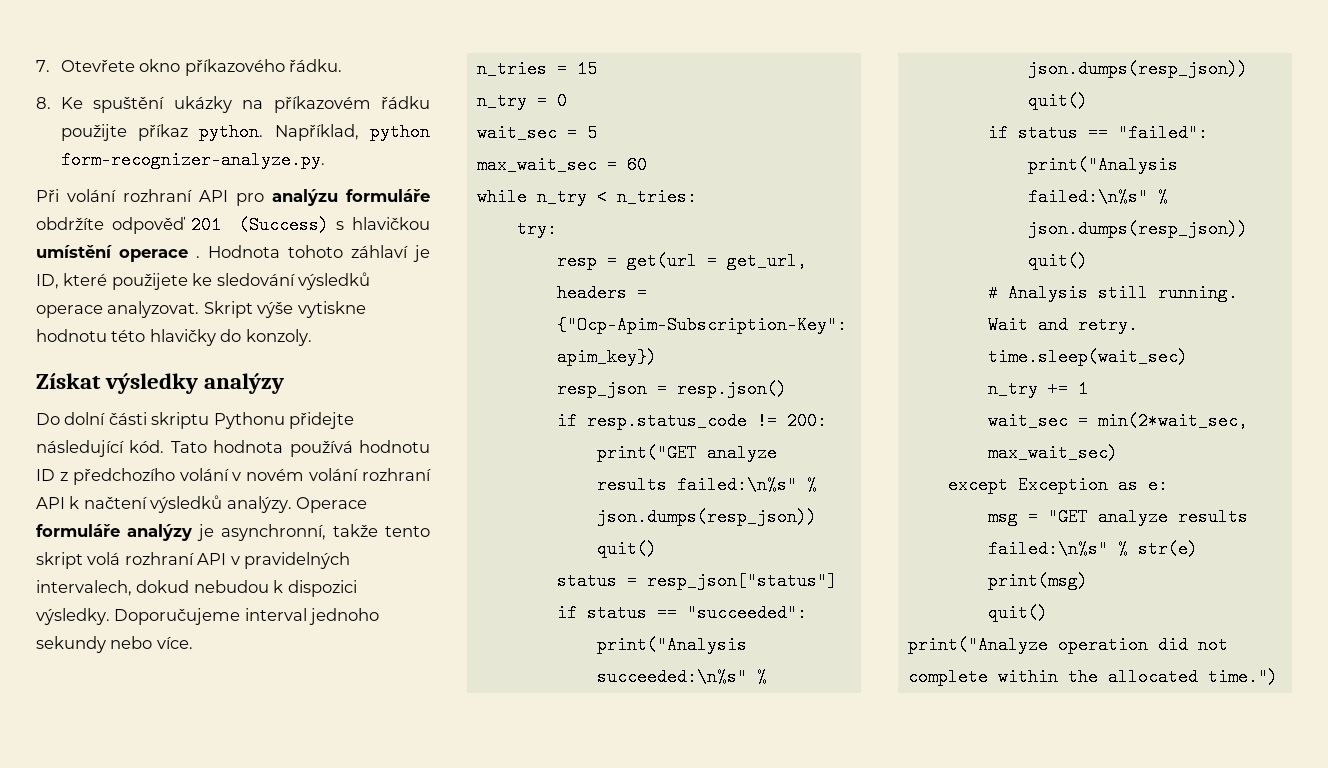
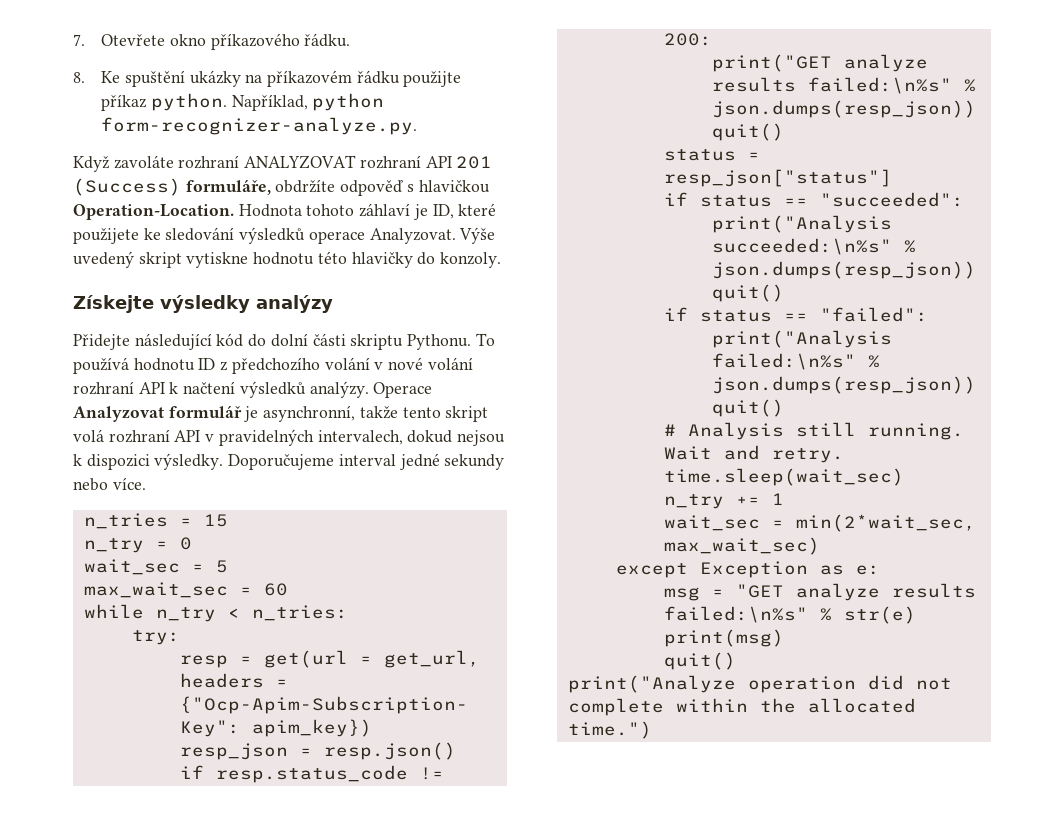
- Při volání rozhraní API pro analýzu formuláře obdržíte odpověď 201 (Success) s hlavičkou umístění operace .
+ Když zavoláte rozhraní ANALYZOVAT rozhraní API 201 (Success) formuláře, obdržíte odpověď s hlavičkou Operation-Location.
- Hodnota tohoto záhlaví je ID, které použijete ke sledování výsledků operace analyzovat. Skript výše vytiskne hodnotu této hlavičky do konzoly.
+ Hodnota tohoto záhlaví je ID, které použijete ke sledování výsledků operace Analyzovat. Výše uvedený skript vytiskne hodnotu této hlavičky do konzoly.
- Získat výsledky analýzy
+ Získejte výsledky analýzy
- Do dolní části skriptu Pythonu přidejte následující kód. Tato hodnota používá hodnotu ID z předchozího volání v novém volání rozhraní API k načtení výsledků analýzy.
+ Přidejte následující kód do dolní části skriptu Pythonu. To používá hodnotu ID z předchozího volání v nové volání rozhraní API k načtení výsledků analýzy.
- Operace formuláře analýzy je asynchronní, takže tento skript volá rozhraní API v pravidelných intervalech, dokud nebudou k dispozici výsledky.
+ Operace Analyzovat formulář je asynchronní, takže tento skript volá rozhraní API v pravidelných intervalech, dokud nejsou k dispozici výsledky.
- Doporučujeme interval jednoho sekundy nebo více.
+ Doporučujeme interval jedné sekundy nebo více.

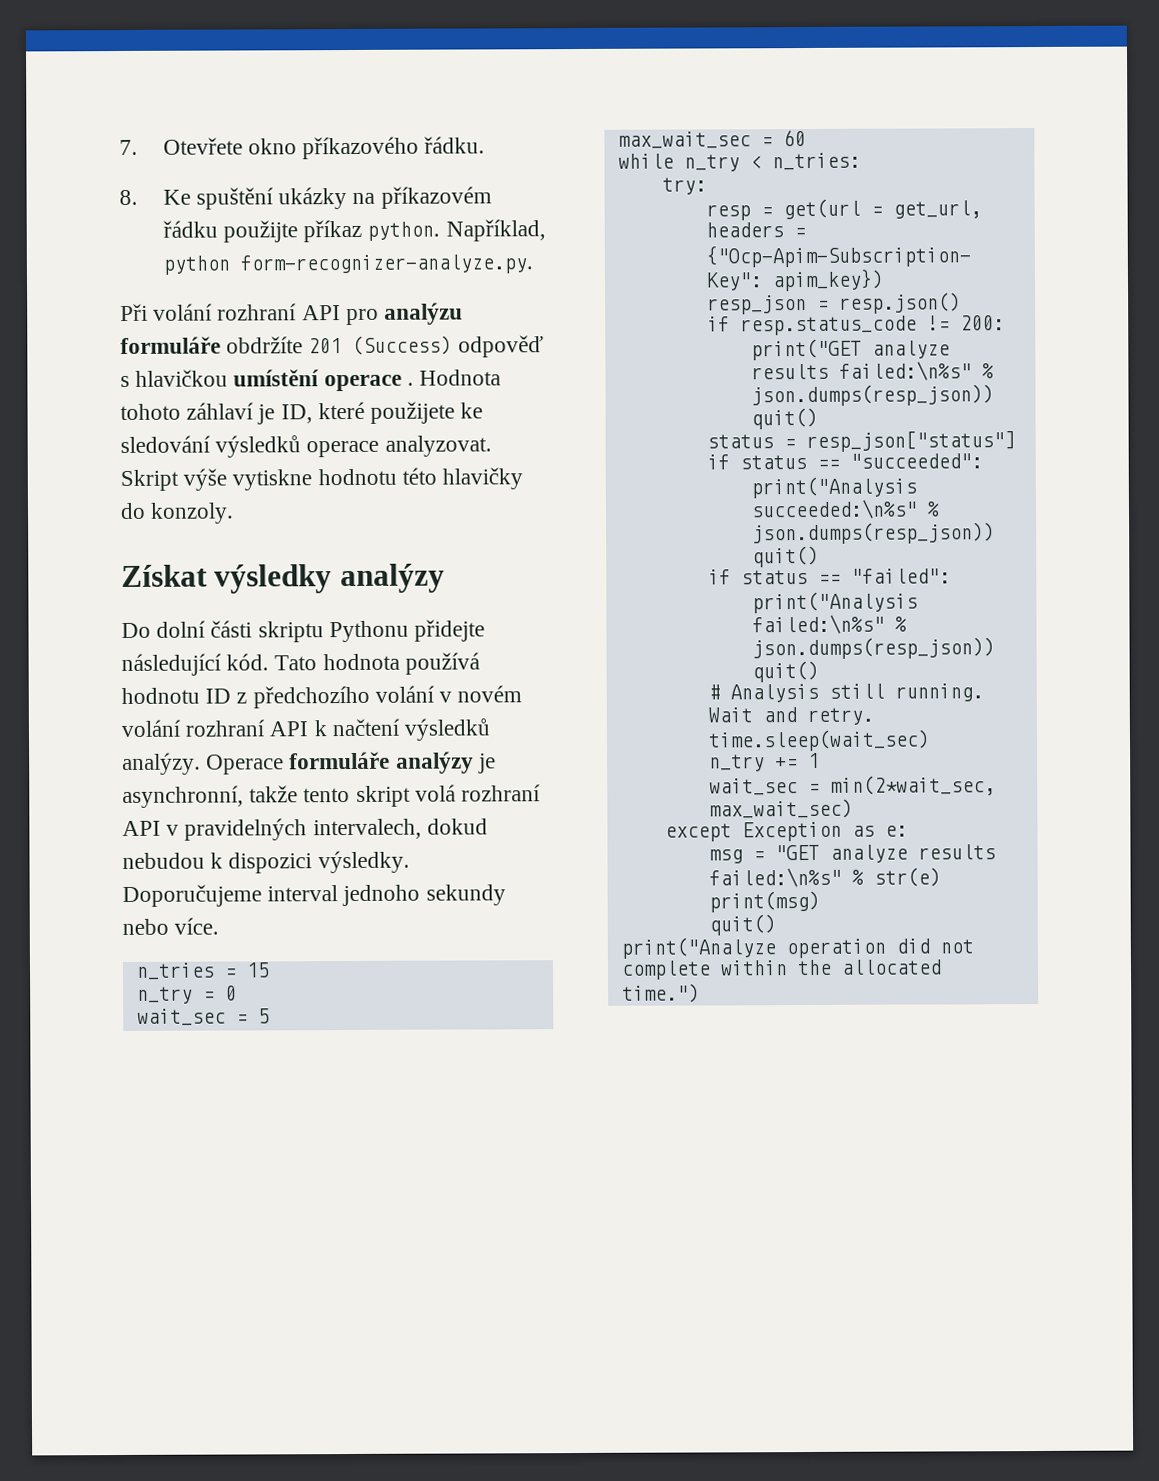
- Když zavoláte rozhraní ANALYZOVAT rozhraní API 201 (Success) formuláře, obdržíte odpověď s hlavičkou Operation-Location.
+ Při volání rozhraní API pro analýzu formuláře obdržíte 201 (Success) odpověď s hlavičkou umístění operace .
- Hodnota tohoto záhlaví je ID, které použijete ke sledování výsledků operace Analyzovat. Výše uvedený skript vytiskne hodnotu této hlavičky do konzoly.
+ Hodnota tohoto záhlaví je ID, které použijete ke sledování výsledků operace analyzovat. Skript výše vytiskne hodnotu této hlavičky do konzoly.
- Získejte výsledky analýzy
+ Získat výsledky analýzy
- Přidejte následující kód do dolní části skriptu Pythonu. To používá hodnotu ID z předchozího volání v nové volání rozhraní API k načtení výsledků analýzy.
+ Do dolní části skriptu Pythonu přidejte následující kód. Tato hodnota používá hodnotu ID z předchozího volání v novém volání rozhraní API k načtení výsledků analýzy.
- Operace Analyzovat formulář je asynchronní, takže tento skript volá rozhraní API v pravidelných intervalech, dokud nejsou k dispozici výsledky.
+ Operace formuláře analýzy je asynchronní, takže tento skript volá rozhraní API v pravidelných intervalech, dokud nebudou k dispozici výsledky.
- Doporučujeme interval jedné sekundy nebo více.
+ Doporučujeme interval jednoho sekundy nebo více.

